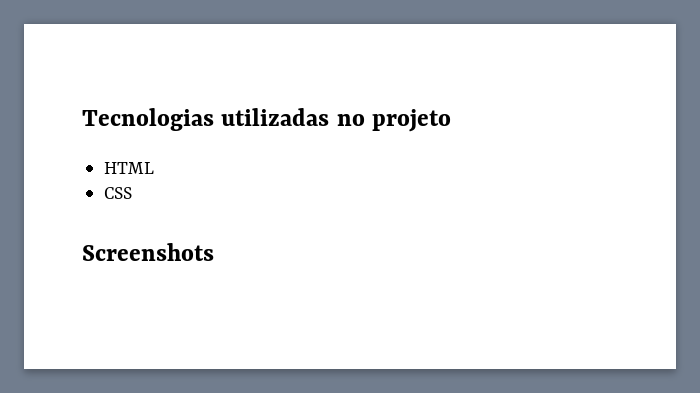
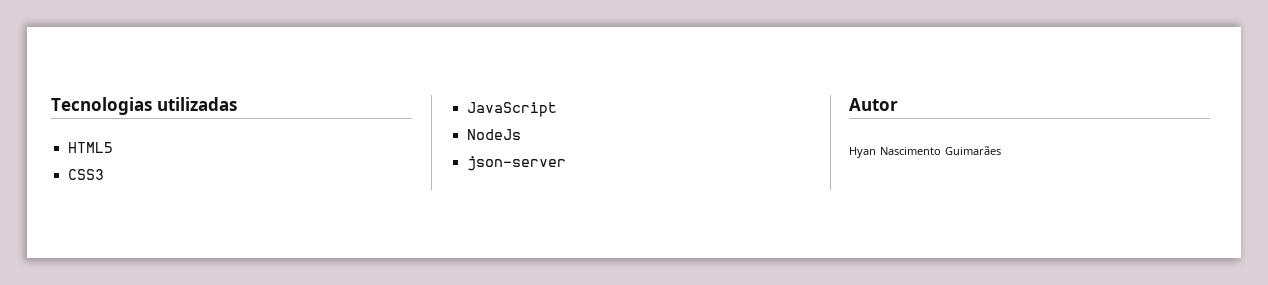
- Tecnologias utilizadas no projeto
- HTML
- CSS
- Screenshots
+ Tecnologias utilizadas
+ HTML5
+ CSS3
+ JavaScript
+ NodeJs
+ json-server
+ Autor
+ Hyan Nascimento Guimarães

